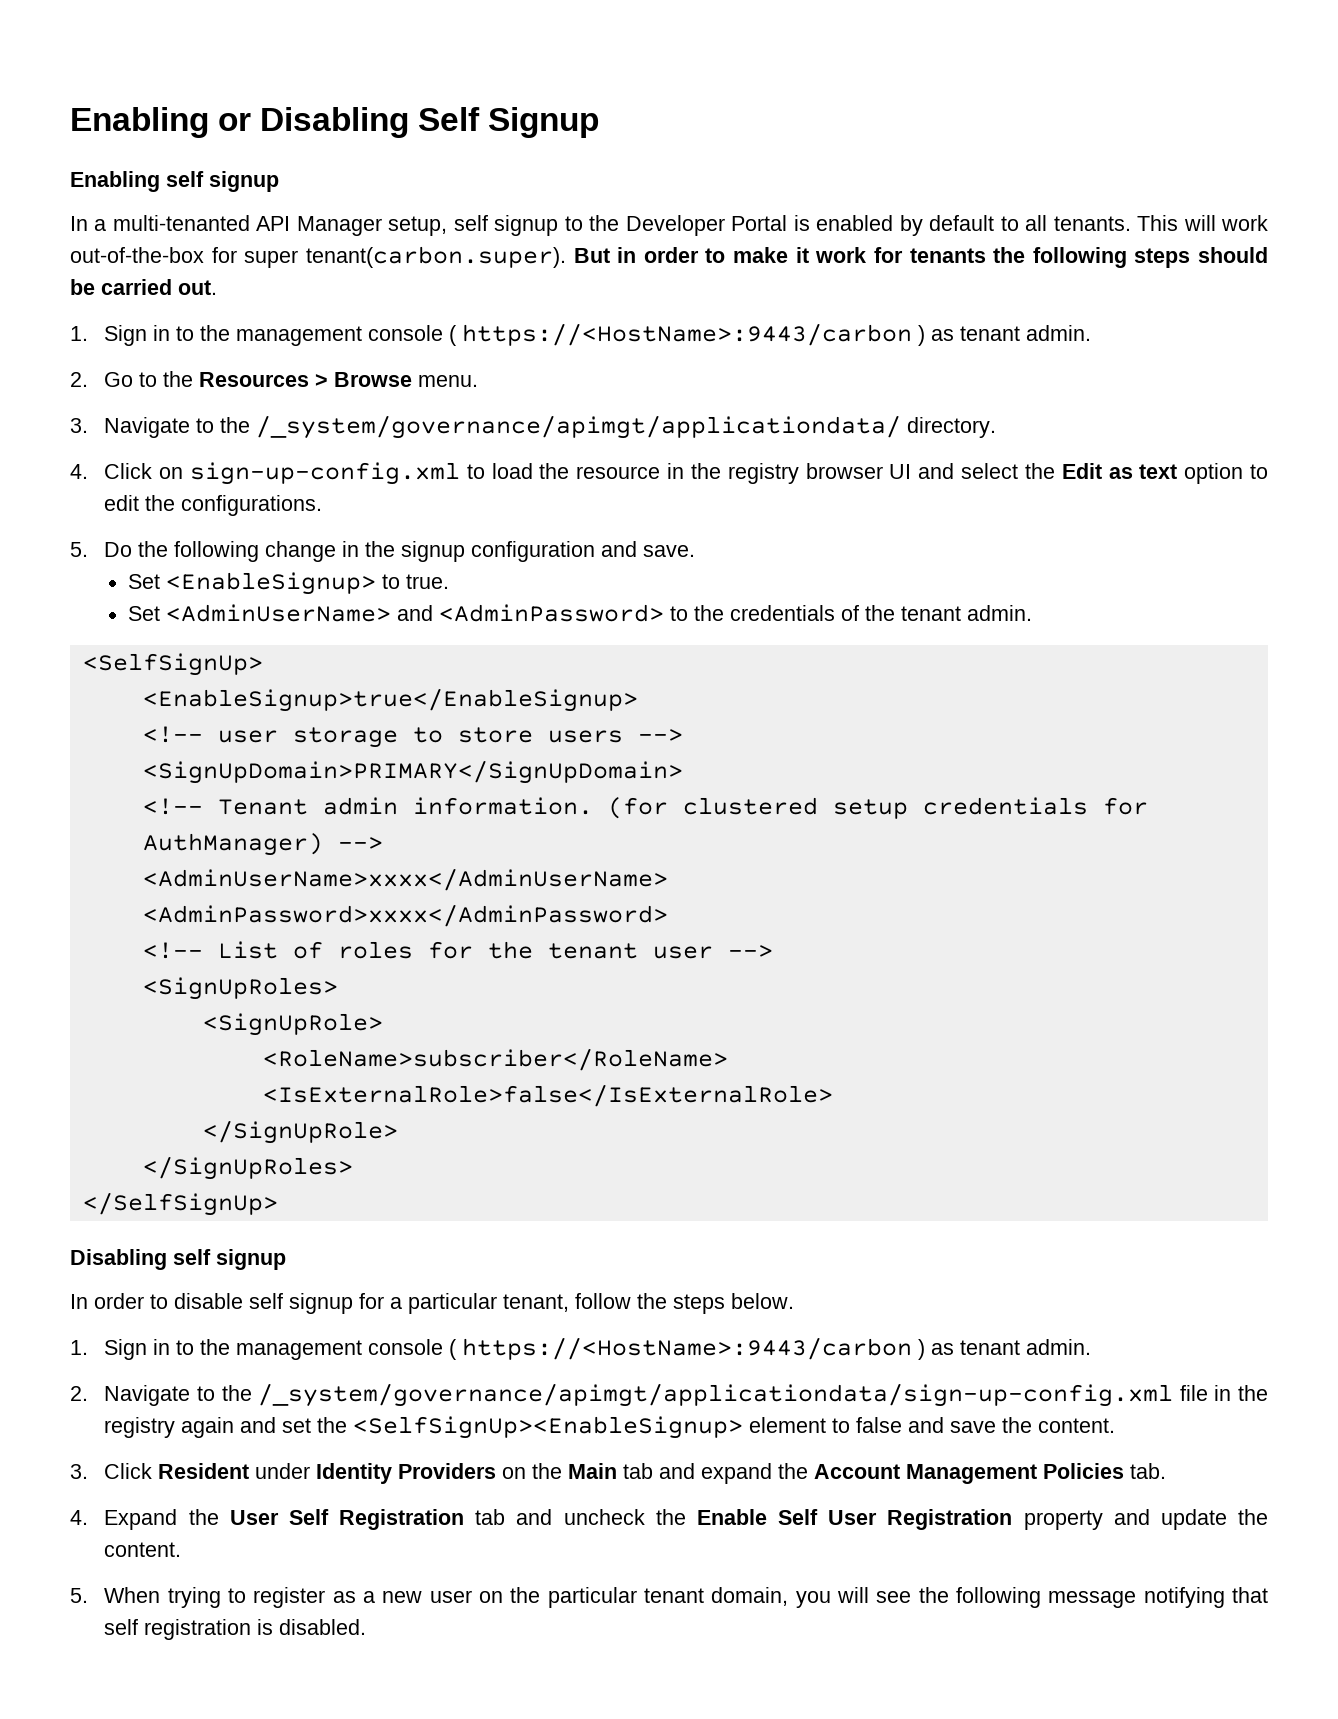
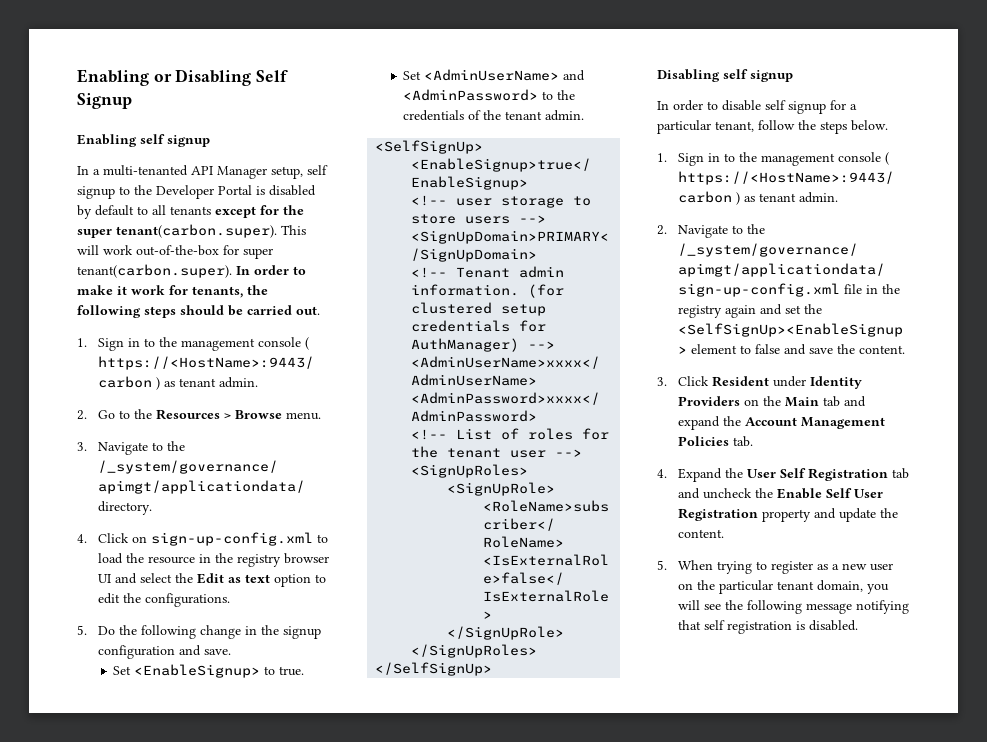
- In a multi-tenanted API Manager setup, self signup to the Developer Portal is enabled by default to all tenants. This will work out-of-the-box for super tenant(carbon.super). But in order to make it work for tenants the following steps should be carried out.
+ In a multi-tenanted API Manager setup, self signup to the Developer Portal is disabled by default to all tenants except for the super tenant(carbon.super). This will work out-of-the-box for super tenant(carbon.super). In order to make it work for tenants, the following steps should be carried out.

